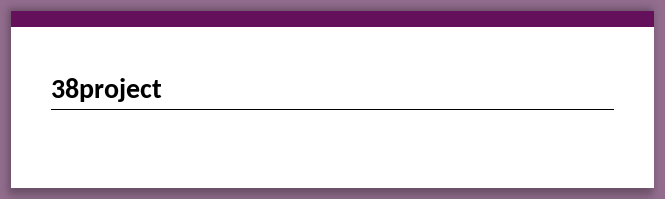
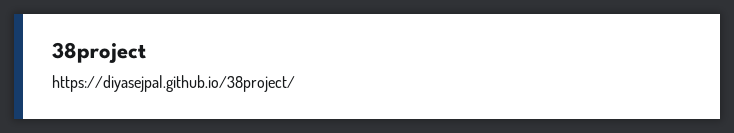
+ https://diyasejpal.github.io/38project/

